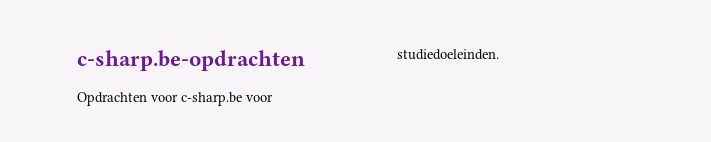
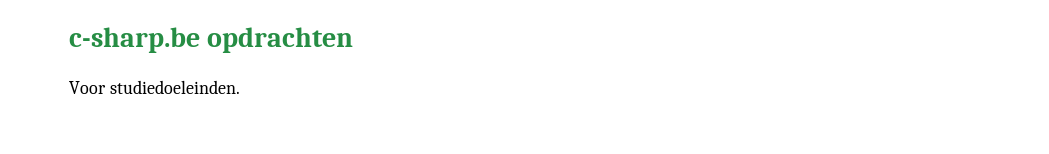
- c-sharp.be-opdrachten
- Opdrachten voor c-sharp.be voor studiedoeleinden.
+ c-sharp.be opdrachten
+ Voor studiedoeleinden.

